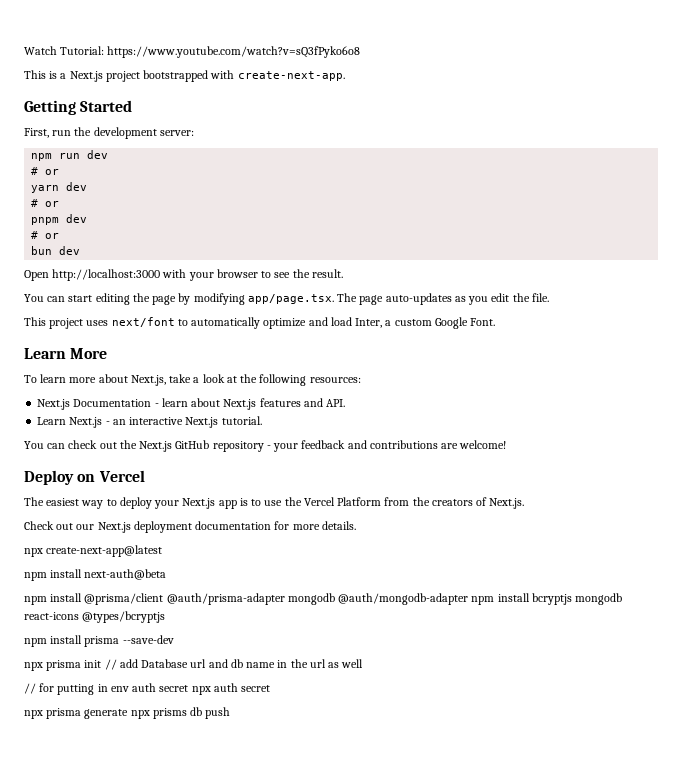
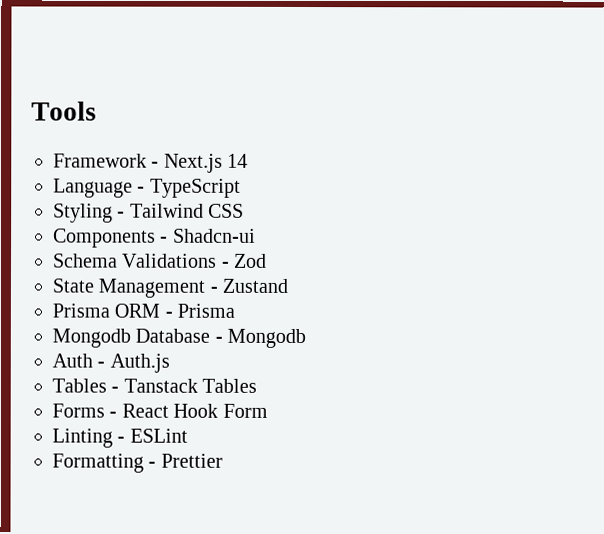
- Watch Tutorial: https://www.youtube.com/watch?v=sQ3fPyko6o8
- This is a Next.js project bootstrapped with create-next-app.
- Getting Started
- First, run the development server:
- npm run dev
- # or
- yarn dev
- # or
- pnpm dev
- # or
- bun dev
- Open http://localhost:3000 with your browser to see the result.
- You can start editing the page by modifying app/page.tsx. The page auto-updates as you edit the file.
- This project uses next/font to automatically optimize and load Inter, a custom Google Font.
- Learn More
- To learn more about Next.js, take a look at the following resources:
- Next.js Documentation - learn about Next.js features and API.
- Learn Next.js - an interactive Next.js tutorial.
- You can check out the Next.js GitHub repository - your feedback and contributions are welcome!
- Deploy on Vercel
- The easiest way to deploy your Next.js app is to use the Vercel Platform from the creators of Next.js.
- Check out our Next.js deployment documentation for more details.
- npx create-next-app@latest
- npm install next-auth@beta
- npm install @prisma/client @auth/prisma-adapter mongodb @auth/mongodb-adapter npm install bcryptjs mongodb react-icons @types/bcryptjs
- npm install prisma --save-dev
- npx prisma init // add Database url and db name in the url as well
- // for putting in env auth secret npx auth secret
- npx prisma generate npx prisms db push
+ Tools
+ Framework - Next.js 14
+ Language - TypeScript
+ Styling - Tailwind CSS
+ Components - Shadcn-ui
+ Schema Validations - Zod
+ State Management - Zustand
+ Prisma ORM - Prisma
+ Mongodb Database - Mongodb
+ Auth - Auth.js
+ Tables - Tanstack Tables
+ Forms - React Hook Form
+ Linting - ESLint
+ Formatting - Prettier

